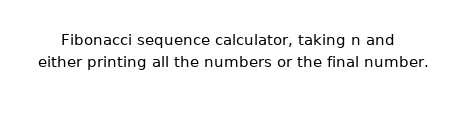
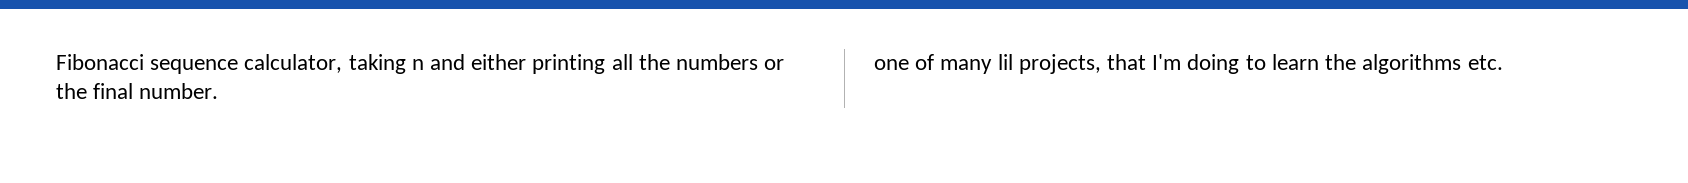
+ one of many lil projects, that I'm doing to learn the algorithms etc.

